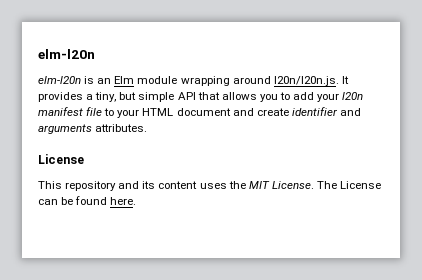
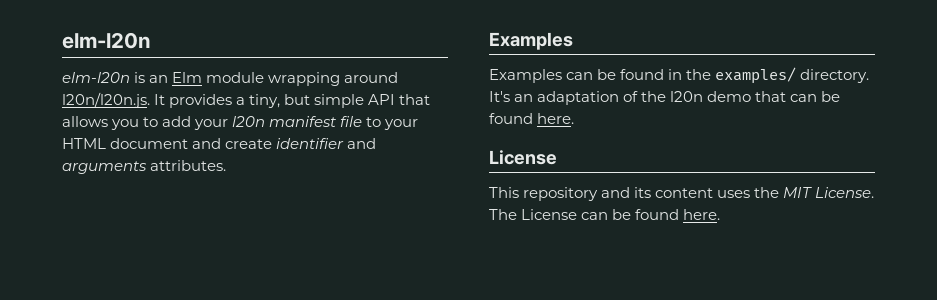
  elm-l20n is an Elm module wrapping around l20n/l20n.js. It provides a tiny, but simple API that allows you to add your l20n manifest file to your HTML document and create identifier and arguments attributes.
+ Examples
+ Examples can be found in the examples/ directory. It's an adaptation of the l20n demo that can be found here.

